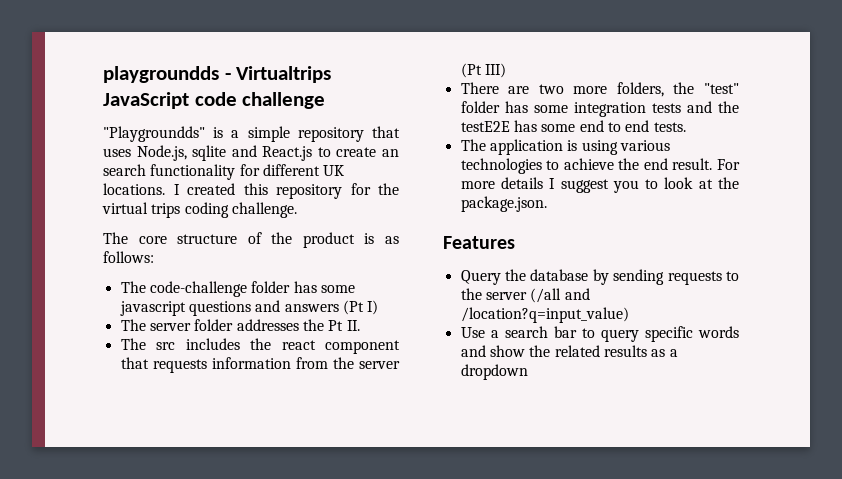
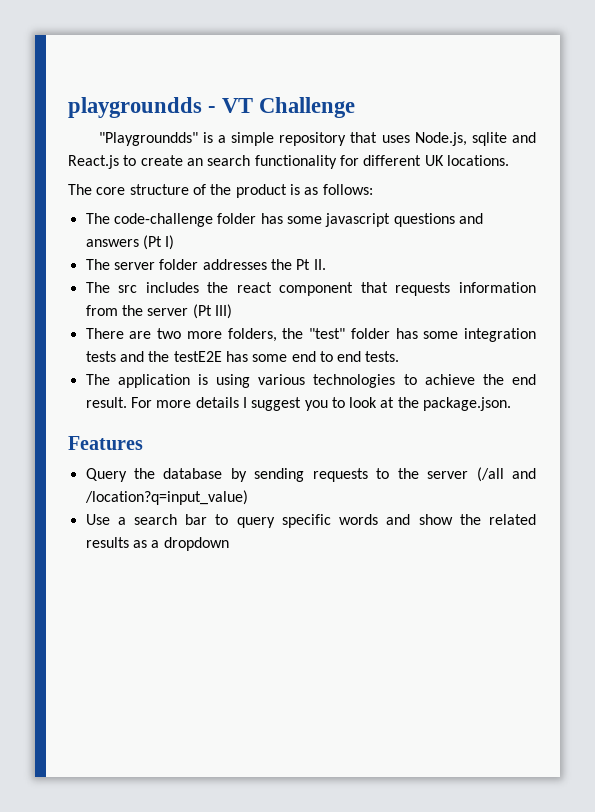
- playgroundds - Virtualtrips JavaScript code challenge
+ playgroundds - VT Challenge
- I created this repository for the virtual trips coding challenge.

